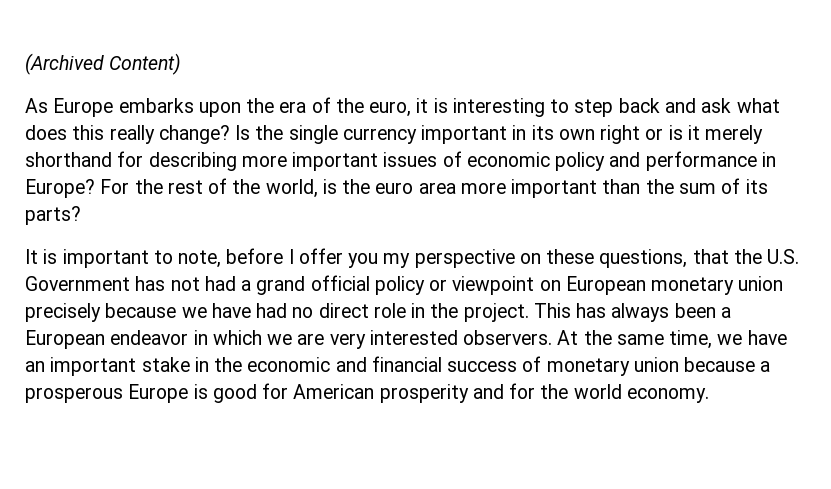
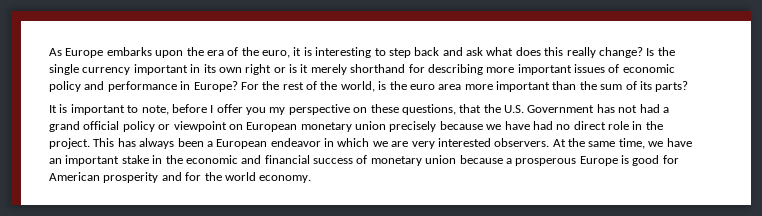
- (Archived Content)

